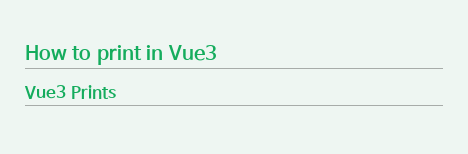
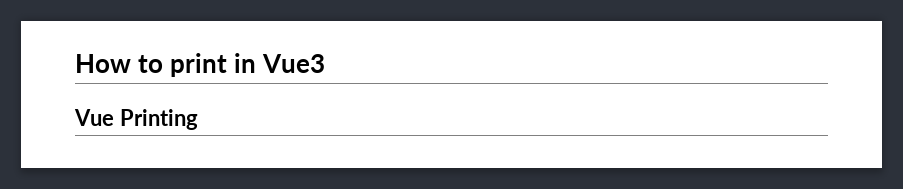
- Vue3 Prints
+ Vue Printing

